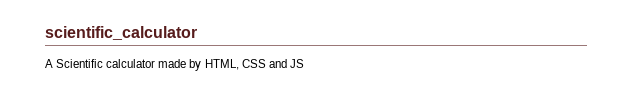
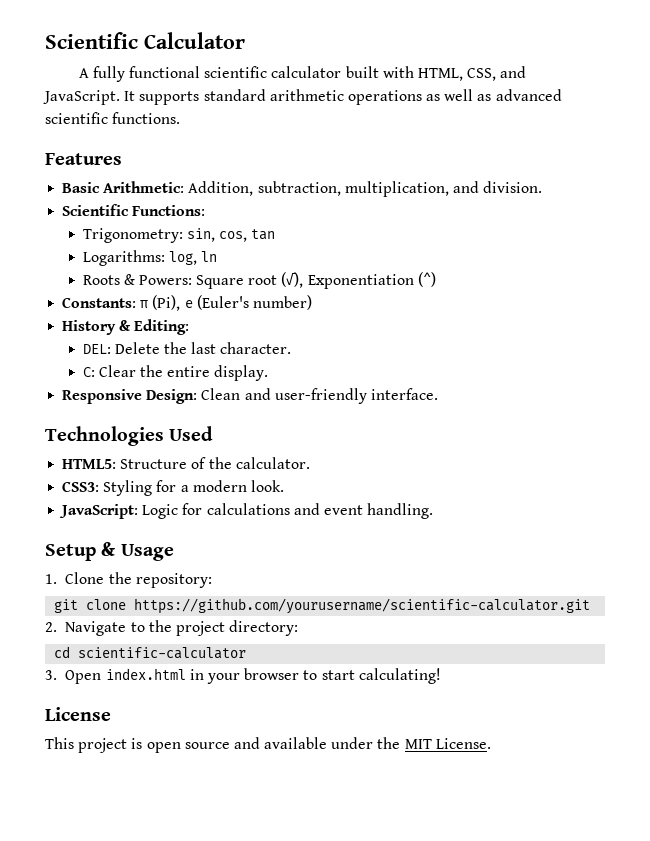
- scientific_calculator
+ Scientific Calculator
- A Scientific calculator made by HTML, CSS and JS
+ A fully functional scientific calculator built with HTML, CSS, and JavaScript. It supports standard arithmetic operations as well as advanced scientific functions.
+ Features
+ Basic Arithmetic: Addition, subtraction, multiplication, and division.
+ Scientific Functions:
+ Trigonometry: sin, cos, tan
+ Logarithms: log, ln
+ Roots & Powers: Square root (√), Exponentiation (^)
+ Constants: π (Pi), e (Euler's number)
+ History & Editing:
+ DEL: Delete the last character.
+ C: Clear the entire display.
+ Responsive Design: Clean and user-friendly interface.
+ Technologies Used
+ HTML5: Structure of the calculator.
+ CSS3: Styling for a modern look.
+ JavaScript: Logic for calculations and event handling.
+ Setup & Usage
+ 1. Clone the repository:
+ git clone https://github.com/yourusername/scientific-calculator.git
+ 2. Navigate to the project directory:
+ cd scientific-calculator
+ 3. Open index.html in your browser to start calculating!
+ License
+ This project is open source and available under the MIT License.

